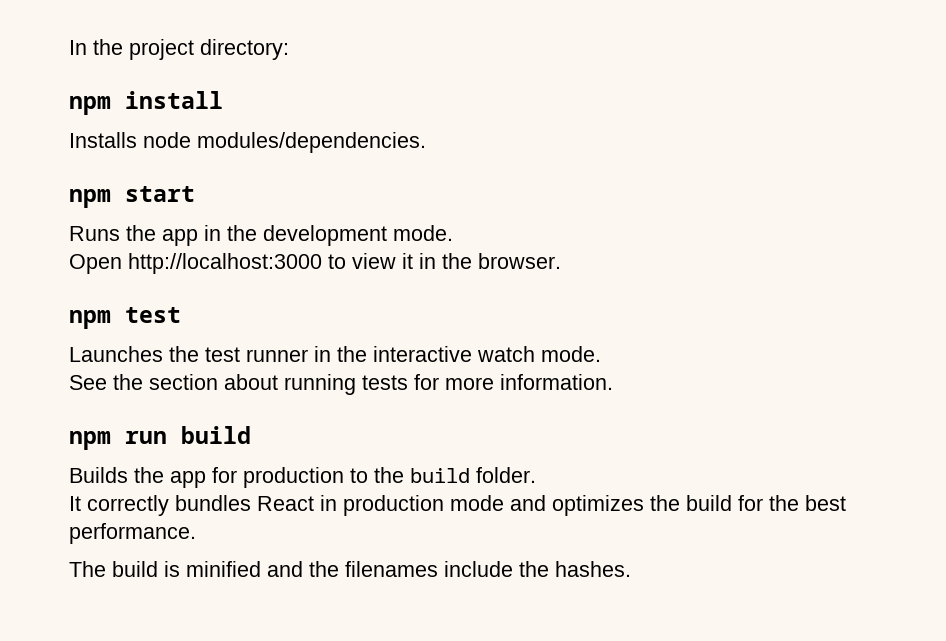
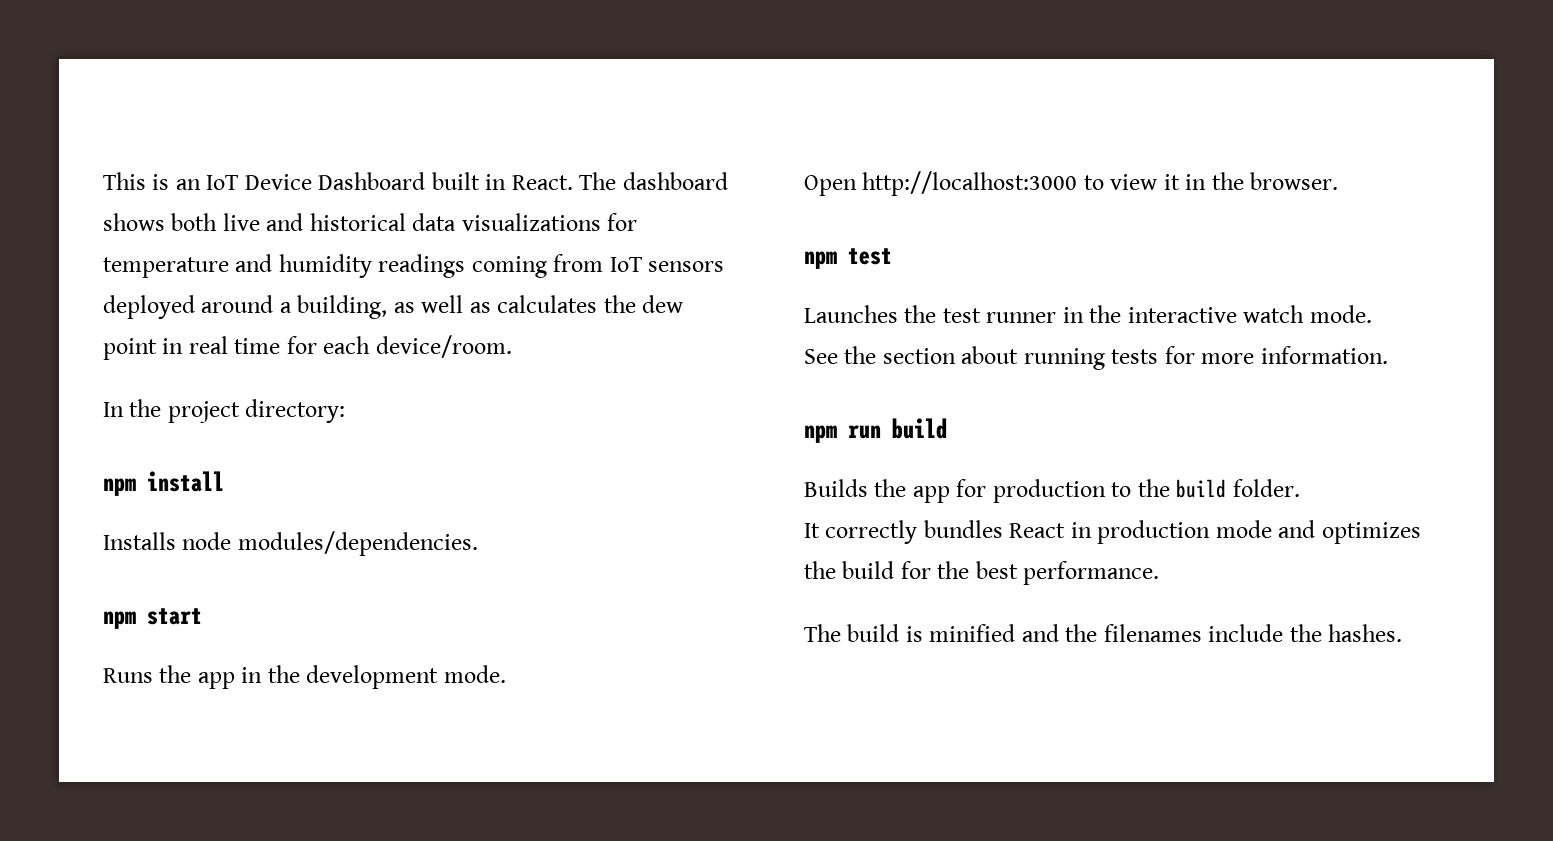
+ This is an IoT Device Dashboard built in React. The dashboard shows both live and historical data visualizations for temperature and humidity readings coming from IoT sensors deployed around a building, as well as calculates the dew point in real time for each device/room.

